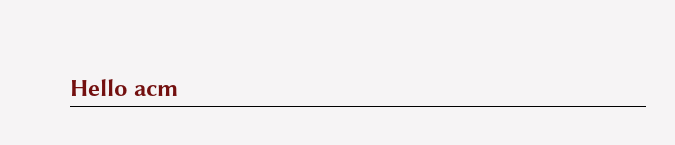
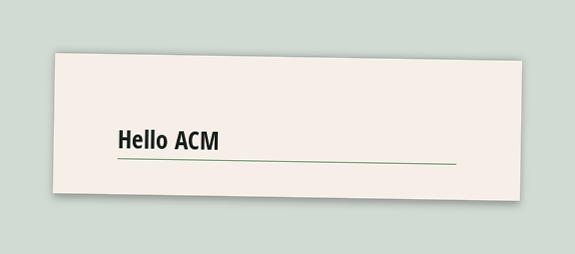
- Hello acm
+ Hello ACM

